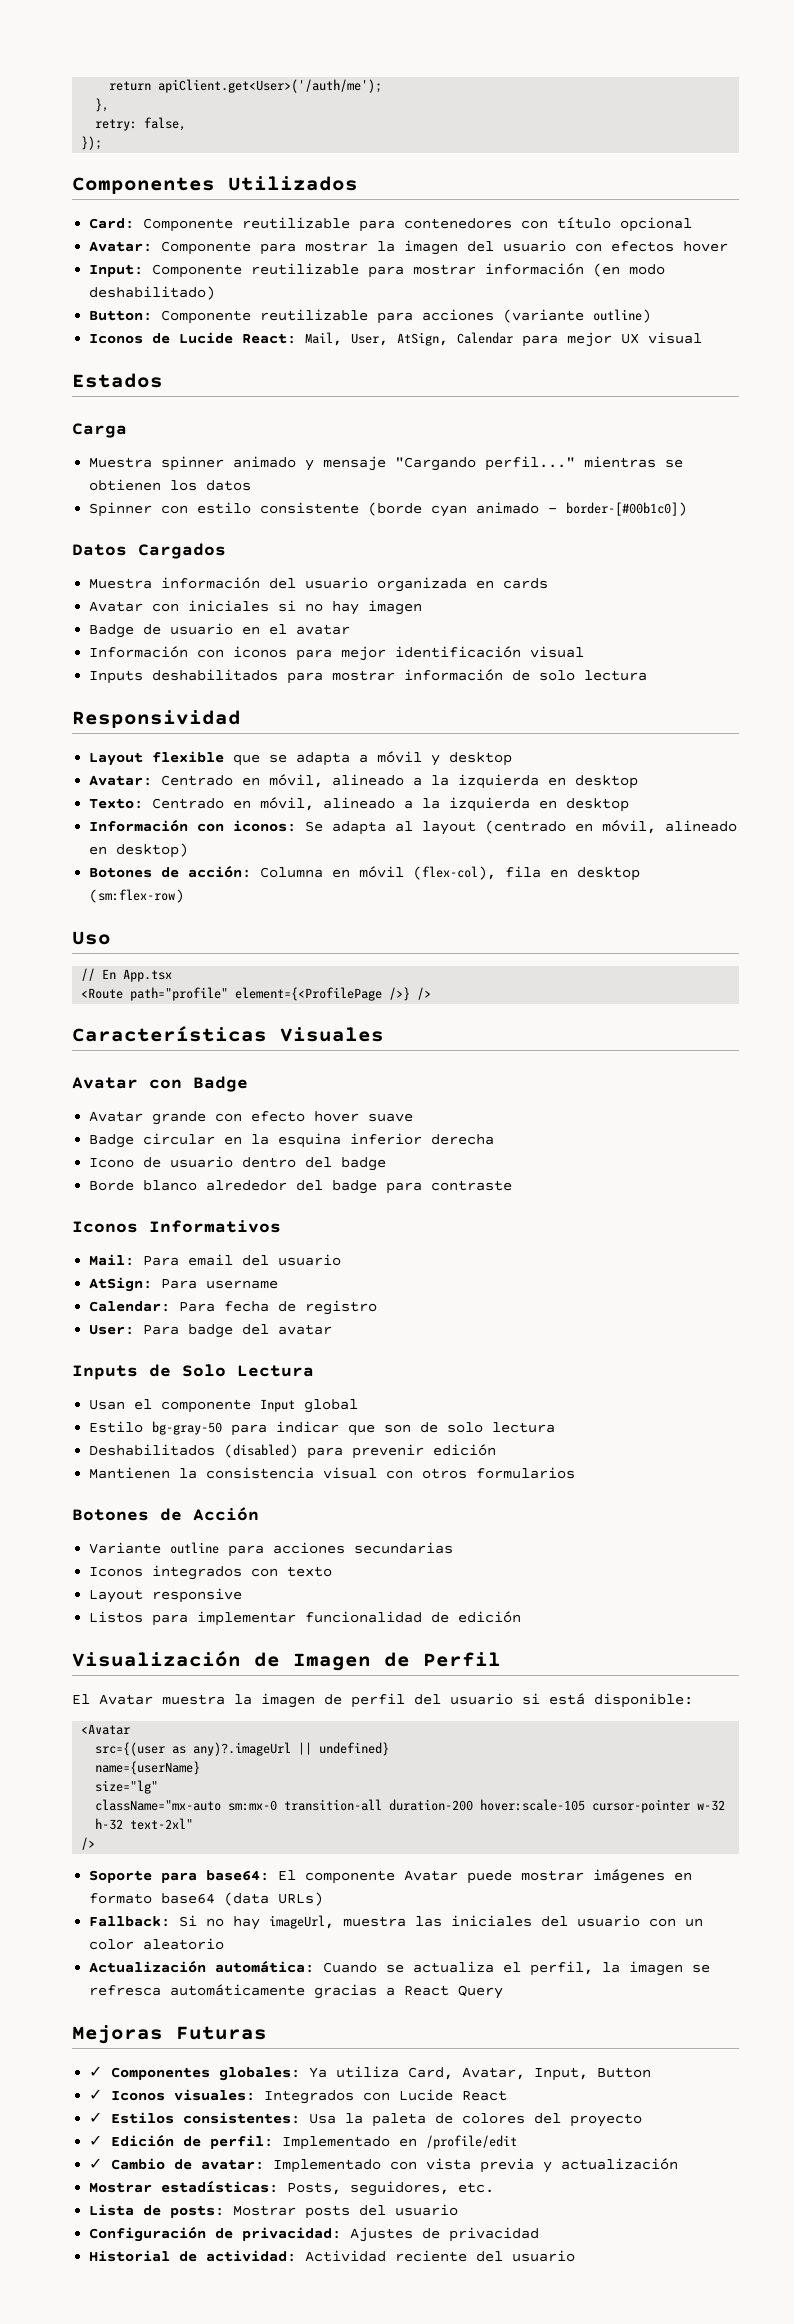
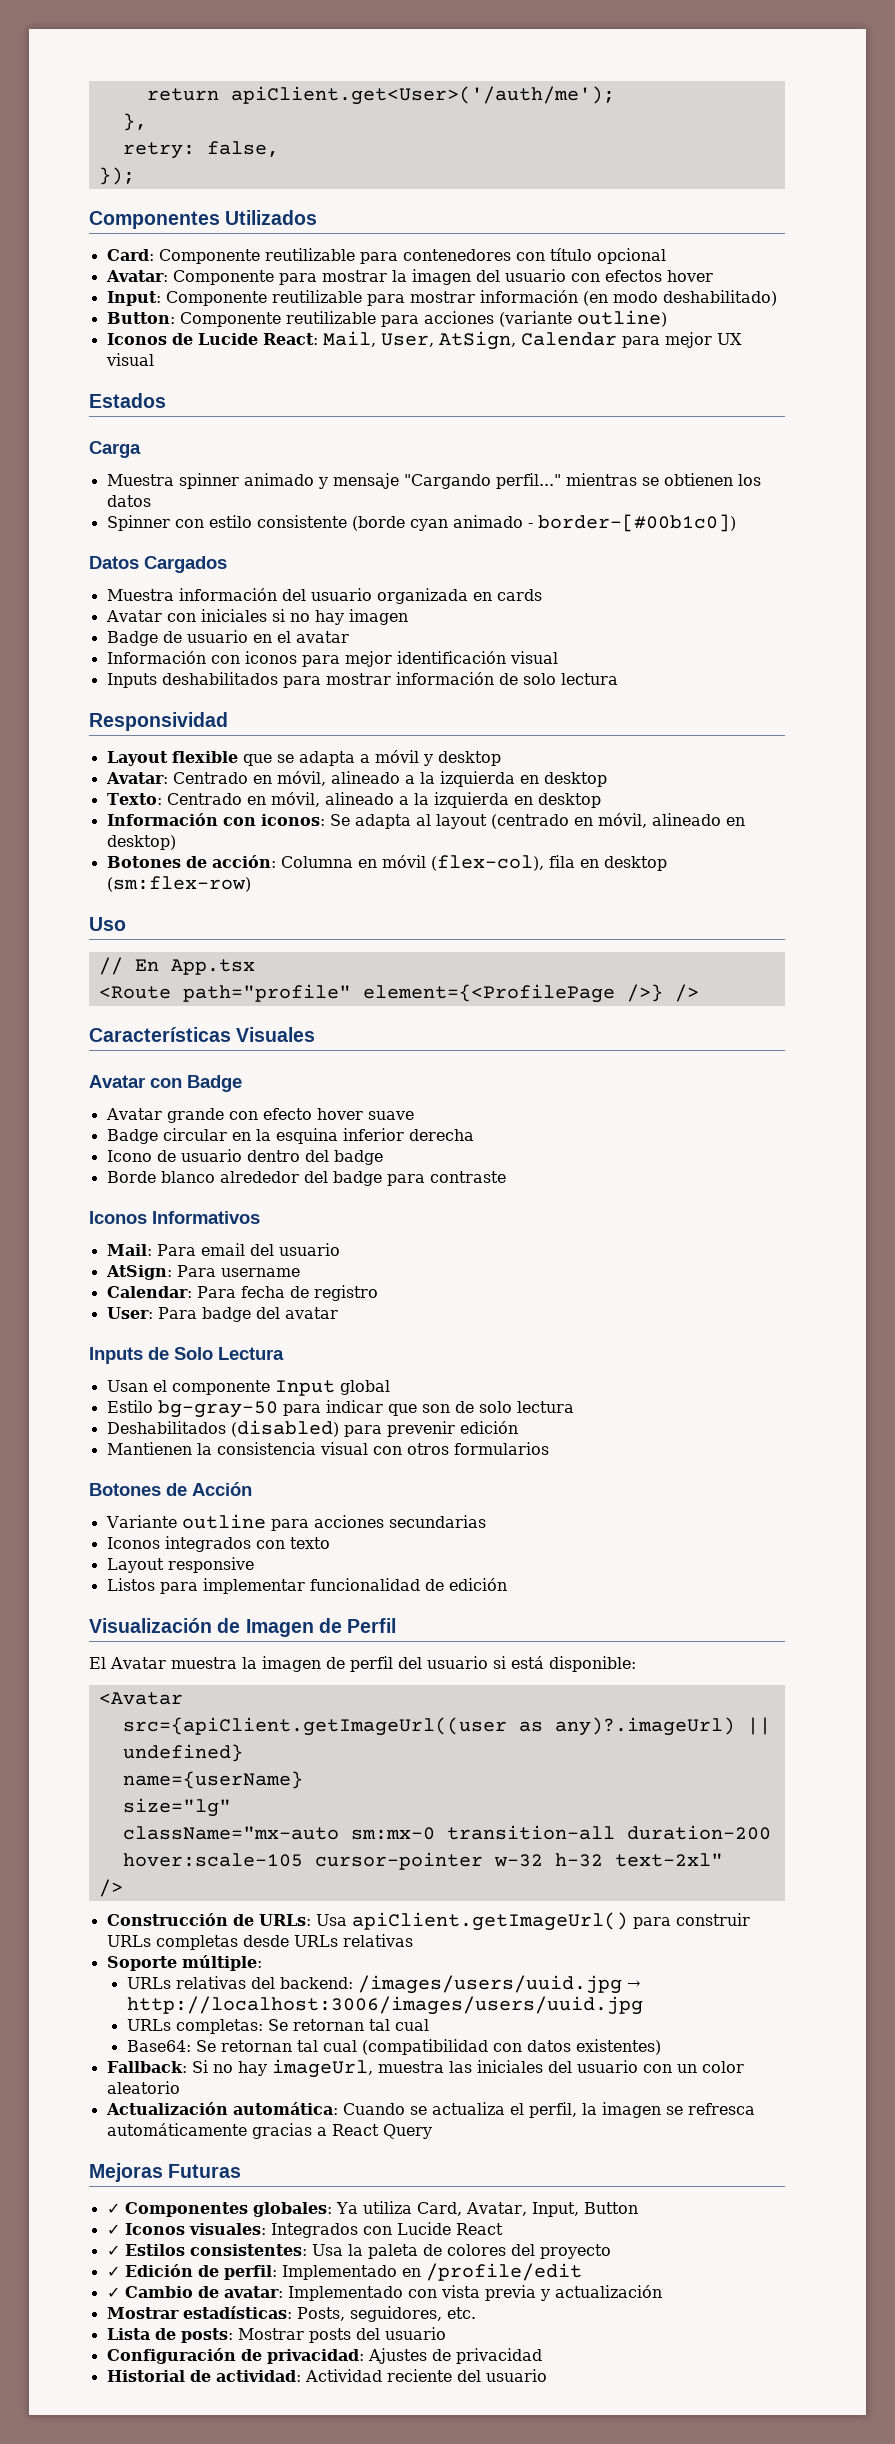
- src={(user as any)?.imageUrl || undefined}
+ src={apiClient.getImageUrl((user as any)?.imageUrl) || undefined}
- Soporte para base64: El componente Avatar puede mostrar imágenes en formato base64 (data URLs)
+ Construcción de URLs: Usa apiClient.getImageUrl() para construir URLs completas desde URLs relativas
+ Soporte múltiple:
+ URLs relativas del backend: /images/users/uuid.jpg → http://localhost:3006/images/users/uuid.jpg
+ URLs completas: Se retornan tal cual
+ Base64: Se retornan tal cual (compatibilidad con datos existentes)

